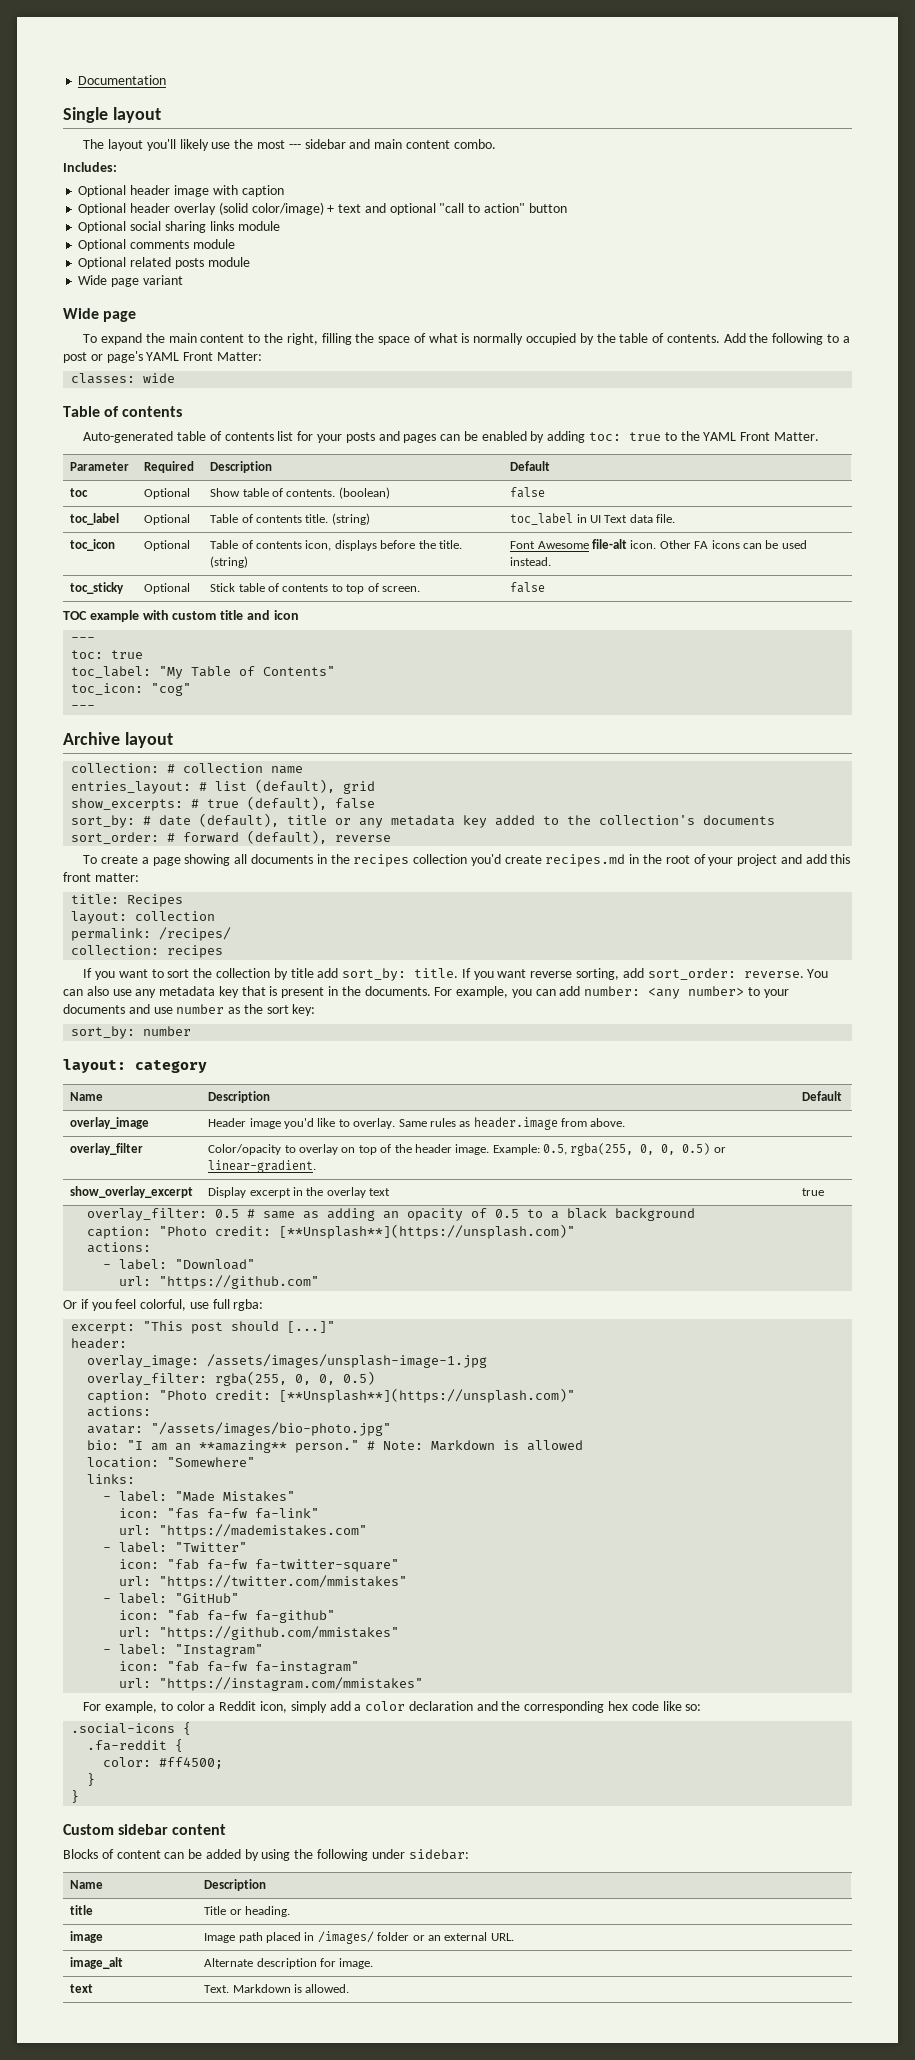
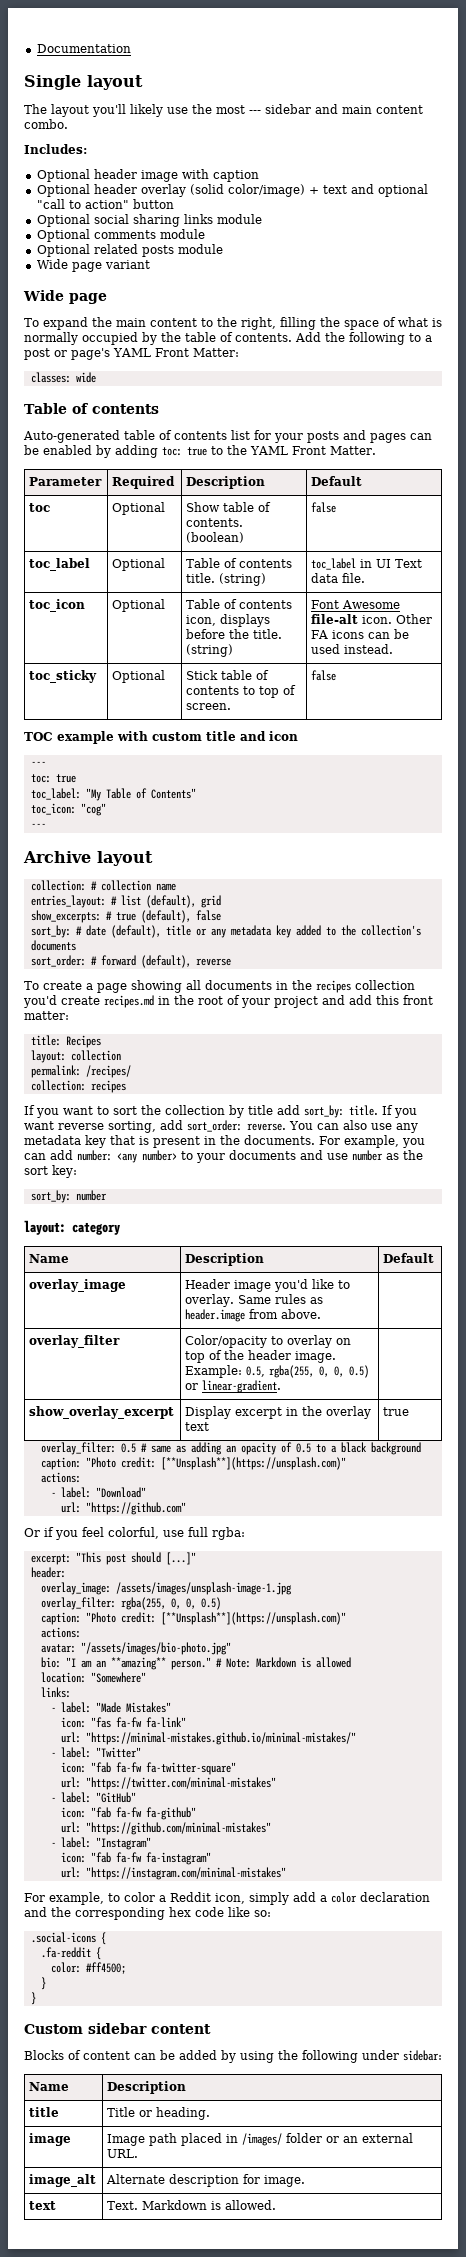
- url: "https://mademistakes.com"
+ url: "https://minimal-mistakes.github.io/minimal-mistakes/"
- url: "https://twitter.com/mmistakes"
+ url: "https://twitter.com/minimal-mistakes"
- url: "https://github.com/mmistakes"
+ url: "https://github.com/minimal-mistakes"
- url: "https://instagram.com/mmistakes"
+ url: "https://instagram.com/minimal-mistakes"

